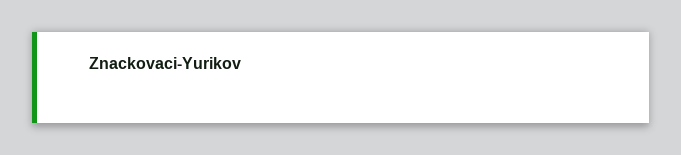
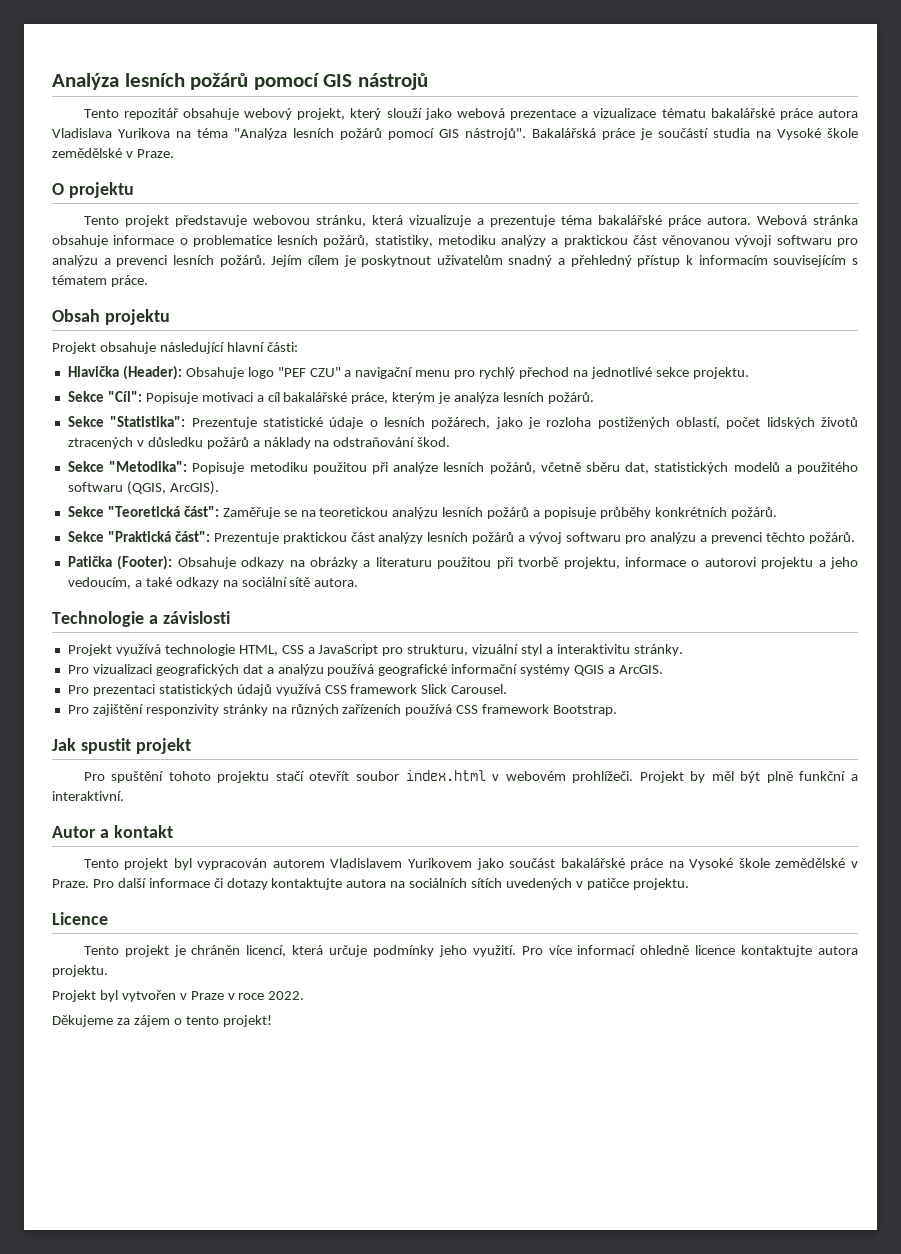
- Znackovaci-Yurikov
+ Analýza lesních požárů pomocí GIS nástrojů
+ Tento repozitář obsahuje webový projekt, který slouží jako webová prezentace a vizualizace tématu bakalářské práce autora Vladislava Yurikova na téma "Analýza lesních požárů pomocí GIS nástrojů". Bakalářská práce je součástí studia na Vysoké škole zemědělské v Praze.
+ O projektu
+ Tento projekt představuje webovou stránku, která vizualizuje a prezentuje téma bakalářské práce autora. Webová stránka obsahuje informace o problematice lesních požárů, statistiky, metodiku analýzy a praktickou část věnovanou vývoji softwaru pro analýzu a prevenci lesních požárů. Jejím cílem je poskytnout uživatelům snadný a přehledný přístup k informacím souvisejícím s tématem práce.
+ Obsah projektu
+ Projekt obsahuje následující hlavní části:
+ Hlavička (Header): Obsahuje logo "PEF CZU" a navigační menu pro rychlý přechod na jednotlivé sekce projektu.
+ Sekce "Cíl": Popisuje motivaci a cíl bakalářské práce, kterým je analýza lesních požárů.
+ Sekce "Statistika": Prezentuje statistické údaje o lesních požárech, jako je rozloha postižených oblastí, počet lidských životů ztracených v důsledku požárů a náklady na odstraňování škod.
+ Sekce "Metodika": Popisuje metodiku použitou při analýze lesních požárů, včetně sběru dat, statistických modelů a použitého softwaru (QGIS, ArcGIS).
+ Sekce "Teoretická část": Zaměřuje se na teoretickou analýzu lesních požárů a popisuje průběhy konkrétních požárů.
+ Sekce "Praktická část": Prezentuje praktickou část analýzy lesních požárů a vývoj softwaru pro analýzu a prevenci těchto požárů.
+ Patička (Footer): Obsahuje odkazy na obrázky a literaturu použitou při tvorbě projektu, informace o autorovi projektu a jeho vedoucím, a také odkazy na sociální sítě autora.
+ Technologie a závislosti
+ Projekt využívá technologie HTML, CSS a JavaScript pro strukturu, vizuální styl a interaktivitu stránky.
+ Pro vizualizaci geografických dat a analýzu používá geografické informační systémy QGIS a ArcGIS.
+ Pro prezentaci statistických údajů využívá CSS framework Slick Carousel.
+ Pro zajištění responzivity stránky na různých zařízeních používá CSS framework Bootstrap.
+ Jak spustit projekt
+ Pro spuštění tohoto projektu stačí otevřít soubor index.html v webovém prohlížeči. Projekt by měl být plně funkční a interaktivní.
+ Autor a kontakt
+ Tento projekt byl vypracován autorem Vladislavem Yurikovem jako součást bakalářské práce na Vysoké škole zemědělské v Praze. Pro další informace či dotazy kontaktujte autora na sociálních sítích uvedených v patičce projektu.
+ Licence
+ Tento projekt je chráněn licencí, která určuje podmínky jeho využití. Pro více informací ohledně licence kontaktujte autora projektu.
+ Projekt byl vytvořen v Praze v roce 2022.
+ Děkujeme za zájem o tento projekt!

